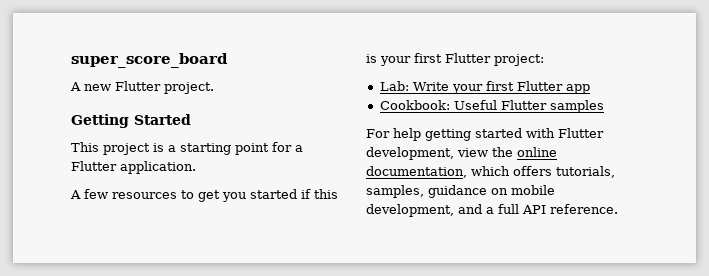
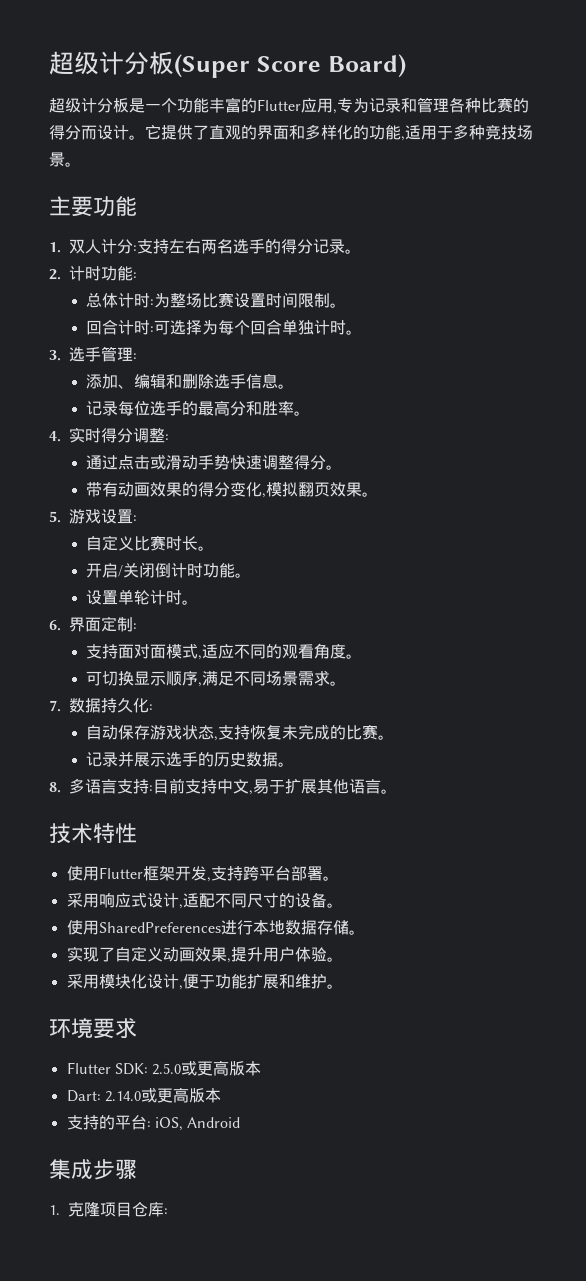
- super_score_board
- A new Flutter project.
- Getting Started
- This project is a starting point for a Flutter application.
- A few resources to get you started if this is your first Flutter project:
- Lab: Write your first Flutter app
- Cookbook: Useful Flutter samples
- For help getting started with Flutter development, view the online documentation, which offers tutorials, samples, guidance on mobile development, and a full API reference.
+ 超级计分板(Super Score Board)
+ 超级计分板是一个功能丰富的Flutter应用,专为记录和管理各种比赛的得分而设计。它提供了直观的界面和多样化的功能,适用于多种竞技场景。
+ 主要功能
+ 1.双人计分:支持左右两名选手的得分记录。
+ 2.计时功能:
+ 总体计时:为整场比赛设置时间限制。
+ 回合计时:可选择为每个回合单独计时。
+ 3.选手管理:
+ 添加、编辑和删除选手信息。
+ 记录每位选手的最高分和胜率。
+ 4.实时得分调整:
+ 通过点击或滑动手势快速调整得分。
+ 带有动画效果的得分变化,模拟翻页效果。
+ 5.游戏设置:
+ 自定义比赛时长。
+ 开启/关闭倒计时功能。
+ 设置单轮计时。
+ 6.界面定制:
+ 支持面对面模式,适应不同的观看角度。
+ 可切换显示顺序,满足不同场景需求。
+ 7.数据持久化:
+ 自动保存游戏状态,支持恢复未完成的比赛。
+ 记录并展示选手的历史数据。
+ 8.多语言支持:目前支持中文,易于扩展其他语言。
+ 技术特性
+ 使用Flutter框架开发,支持跨平台部署。
+ 采用响应式设计,适配不同尺寸的设备。
+ 使用SharedPreferences进行本地数据存储。
+ 实现了自定义动画效果,提升用户体验。
+ 采用模块化设计,便于功能扩展和维护。
+ 环境要求
+ Flutter SDK: 2.5.0或更高版本
+ Dart: 2.14.0或更高版本
+ 支持的平台: iOS, Android
+ 集成步骤
+ 1.克隆项目仓库:

